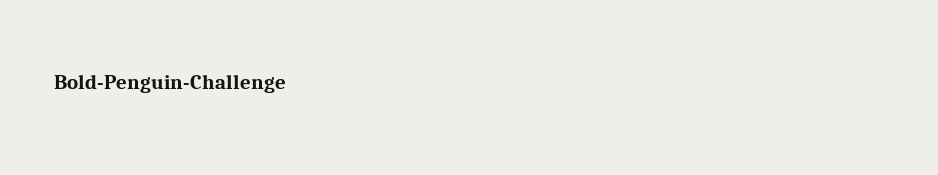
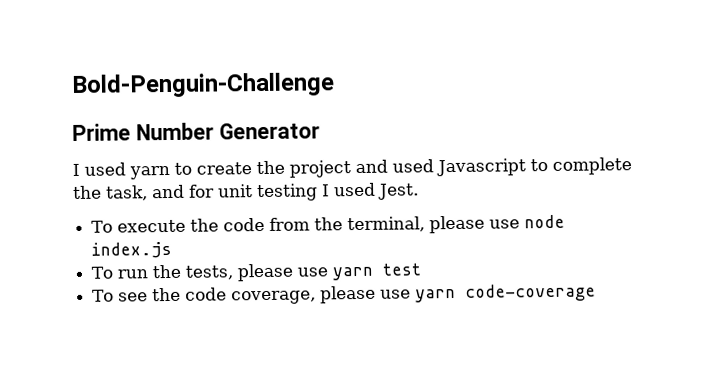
+ Prime Number Generator
+ I used yarn to create the project and used Javascript to complete the task, and for unit testing I used Jest.
+ To execute the code from the terminal, please use node index.js
+ To run the tests, please use yarn test
+ To see the code coverage, please use yarn code-coverage

